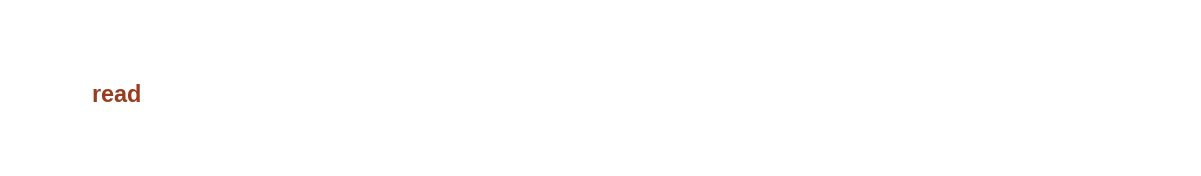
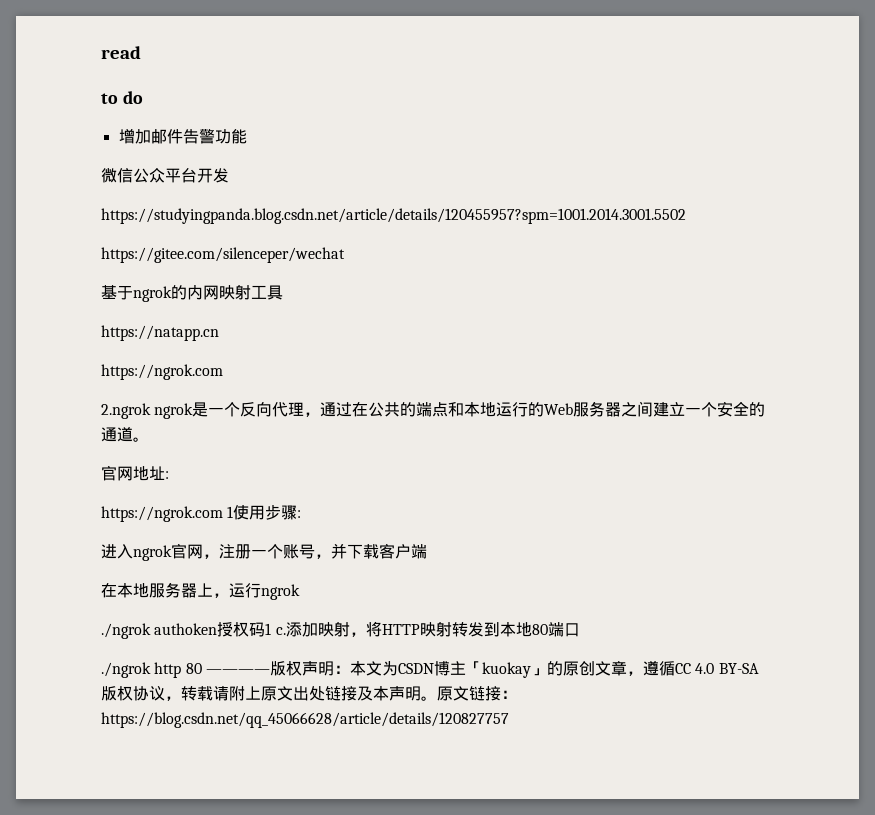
+ to do
+ 增加邮件告警功能
+ 微信公众平台开发
+ https://studyingpanda.blog.csdn.net/article/details/120455957?spm=1001.2014.3001.5502
+ https://gitee.com/silenceper/wechat
+ 基于ngrok的内网映射工具
+ https://natapp.cn
+ https://ngrok.com
+ 2.ngrok ngrok是一个反向代理，通过在公共的端点和本地运行的Web服务器之间建立一个安全的通道。
+ 官网地址:
+ https://ngrok.com 1使用步骤:
+ 进入ngrok官网，注册一个账号，并下载客户端
+ 在本地服务器上，运行ngrok
+ ./ngrok authoken授权码1 c.添加映射，将HTTP映射转发到本地80端口
+ ./ngrok http 80 ————版权声明：本文为CSDN博主「kuokay」的原创文章，遵循CC 4.0 BY-SA版权协议，转载请附上原文出处链接及本声明。原文链接：https://blog.csdn.net/qq_45066628/article/details/120827757

